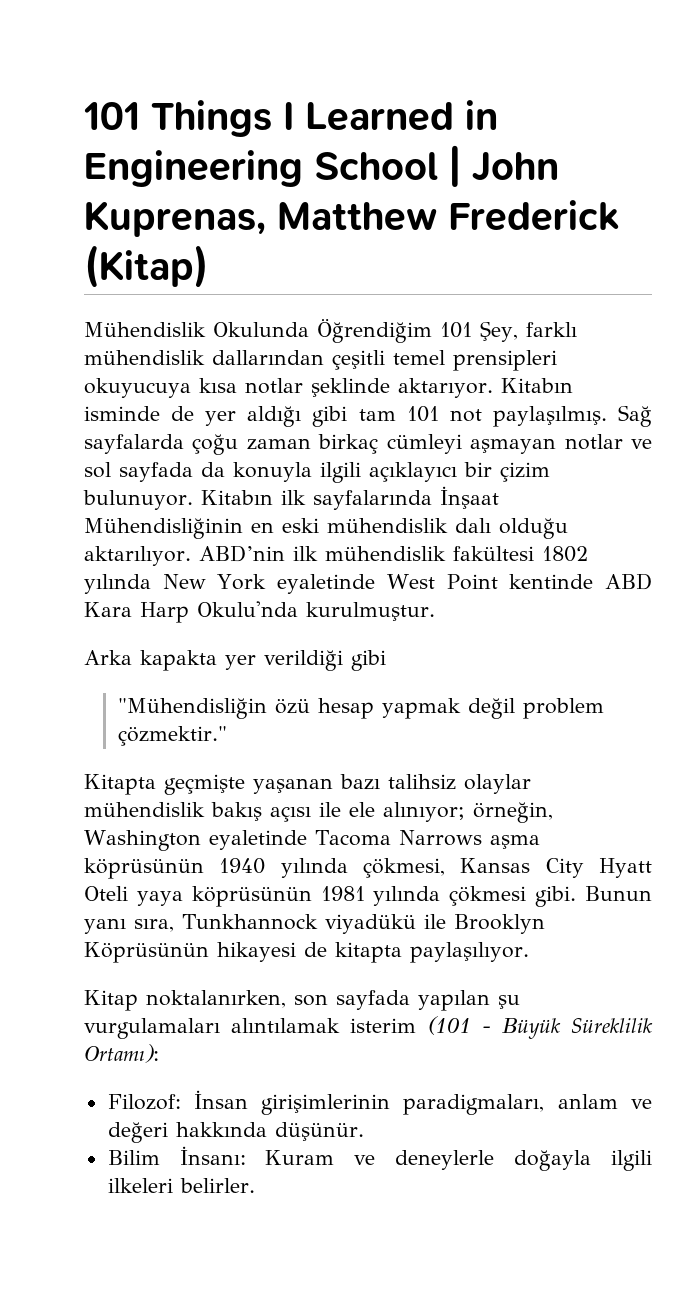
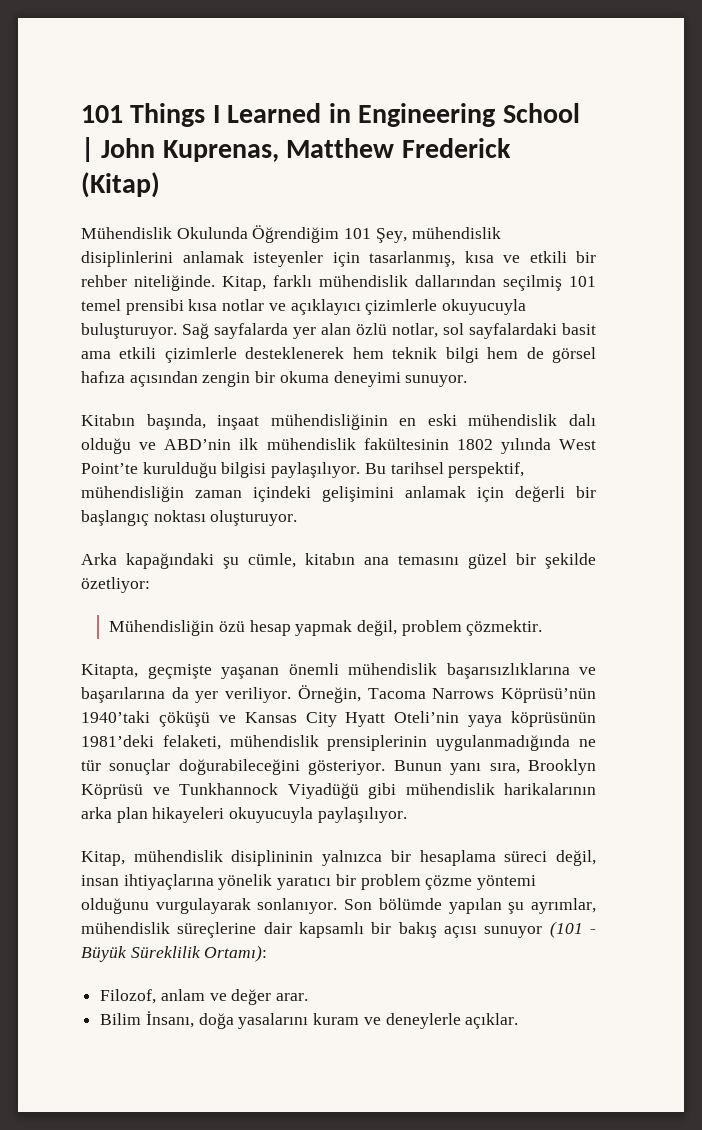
- Mühendislik Okulunda Öğrendiğim 101 Şey, farklı mühendislik dallarından çeşitli temel prensipleri okuyucuya kısa notlar şeklinde aktarıyor. Kitabın isminde de yer aldığı gibi tam 101 not paylaşılmış. Sağ sayfalarda çoğu zaman birkaç cümleyi aşmayan notlar ve sol sayfada da konuyla ilgili açıklayıcı bir çizim bulunuyor. Kitabın ilk sayfalarında İnşaat Mühendisliğinin en eski mühendislik dalı olduğu aktarılıyor. ABD’nin ilk mühendislik fakültesi 1802 yılında New York eyaletinde West Point kentinde ABD Kara Harp Okulu'nda kurulmuştur.
- Arka kapakta yer verildiği gibi
- "Mühendisliğin özü hesap yapmak değil problem çözmektir."
- Kitapta geçmişte yaşanan bazı talihsiz olaylar mühendislik bakış açısı ile ele alınıyor; örneğin, Washington eyaletinde Tacoma Narrows aşma köprüsünün 1940 yılında çökmesi, Kansas City Hyatt Oteli yaya köprüsünün 1981 yılında çökmesi gibi. Bunun yanı sıra, Tunkhannock viyadükü ile Brooklyn Köprüsünün hikayesi de kitapta paylaşılıyor.
- Kitap noktalanırken, son sayfada yapılan şu vurgulamaları alıntılamak isterim (101 - Büyük Süreklilik Ortamı):
+ Mühendislik Okulunda Öğrendiğim 101 Şey, mühendislik disiplinlerini anlamak isteyenler için tasarlanmış, kısa ve etkili bir rehber niteliğinde. Kitap, farklı mühendislik dallarından seçilmiş 101 temel prensibi kısa notlar ve açıklayıcı çizimlerle okuyucuyla buluşturuyor. Sağ sayfalarda yer alan özlü notlar, sol sayfalardaki basit ama etkili çizimlerle desteklenerek hem teknik bilgi hem de görsel hafıza açısından zengin bir okuma deneyimi sunuyor.
+ Kitabın başında, inşaat mühendisliğinin en eski mühendislik dalı olduğu ve ABD’nin ilk mühendislik fakültesinin 1802 yılında West Point’te kurulduğu bilgisi paylaşılıyor. Bu tarihsel perspektif, mühendisliğin zaman içindeki gelişimini anlamak için değerli bir başlangıç noktası oluşturuyor.
+ Arka kapağındaki şu cümle, kitabın ana temasını güzel bir şekilde özetliyor:
+ Mühendisliğin özü hesap yapmak değil, problem çözmektir.
+ Kitapta, geçmişte yaşanan önemli mühendislik başarısızlıklarına ve başarılarına da yer veriliyor. Örneğin, Tacoma Narrows Köprüsü’nün 1940’taki çöküşü ve Kansas City Hyatt Oteli’nin yaya köprüsünün 1981’deki felaketi, mühendislik prensiplerinin uygulanmadığında ne tür sonuçlar doğurabileceğini gösteriyor. Bunun yanı sıra, Brooklyn Köprüsü ve Tunkhannock Viyadüğü gibi mühendislik harikalarının arka plan hikayeleri okuyucuyla paylaşılıyor.
+ Kitap, mühendislik disiplininin yalnızca bir hesaplama süreci değil, insan ihtiyaçlarına yönelik yaratıcı bir problem çözme yöntemi olduğunu vurgulayarak sonlanıyor. Son bölümde yapılan şu ayrımlar, mühendislik süreçlerine dair kapsamlı bir bakış açısı sunuyor (101 - Büyük Süreklilik Ortamı):
- Filozof: İnsan girişimlerinin paradigmaları, anlam ve değeri hakkında düşünür.
- Bilim İnsanı: Kuram ve deneylerle doğayla ilgili ilkeleri belirler.
+ Filozof, anlam ve değer arar.
+ Bilim İnsanı, doğa yasalarını kuram ve deneylerle açıklar.

